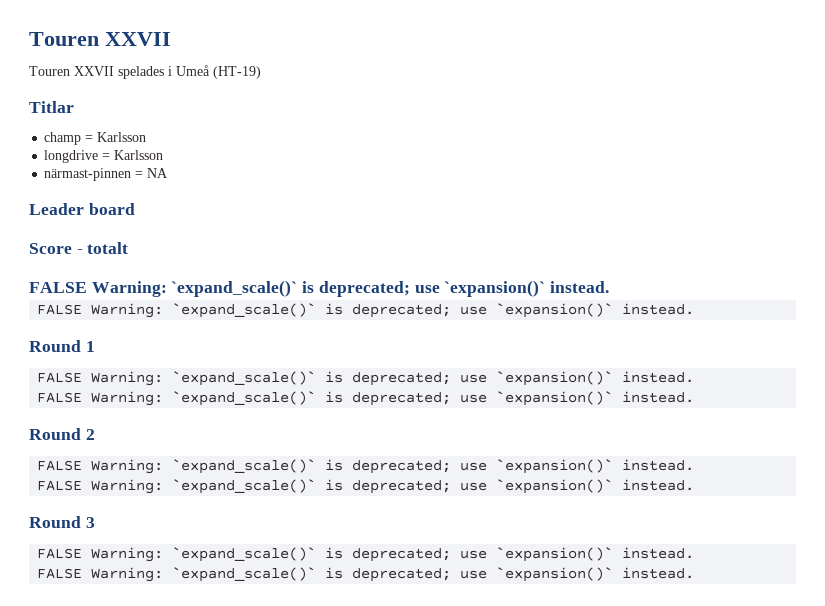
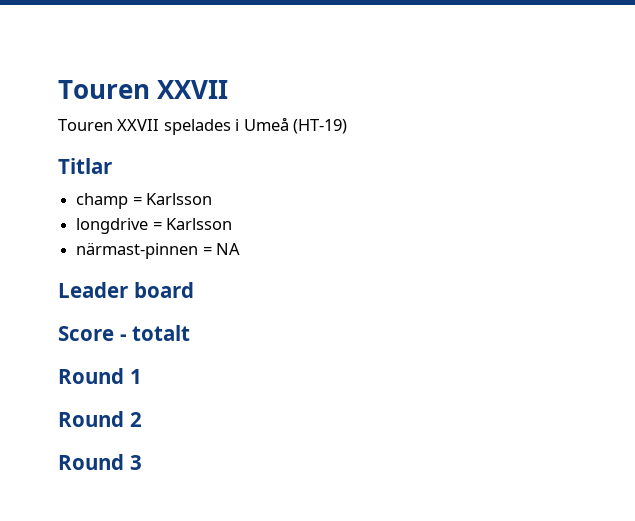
  Score - totalt
- FALSE Warning: `expand_scale()` is deprecated; use `expansion()` instead.
- FALSE Warning: `expand_scale()` is deprecated; use `expansion()` instead.
  Round 1
- FALSE Warning: `expand_scale()` is deprecated; use `expansion()` instead.
- FALSE Warning: `expand_scale()` is deprecated; use `expansion()` instead.
  Round 2
- FALSE Warning: `expand_scale()` is deprecated; use `expansion()` instead.
- FALSE Warning: `expand_scale()` is deprecated; use `expansion()` instead.
  Round 3
- FALSE Warning: `expand_scale()` is deprecated; use `expansion()` instead.
- FALSE Warning: `expand_scale()` is deprecated; use `expansion()` instead.

